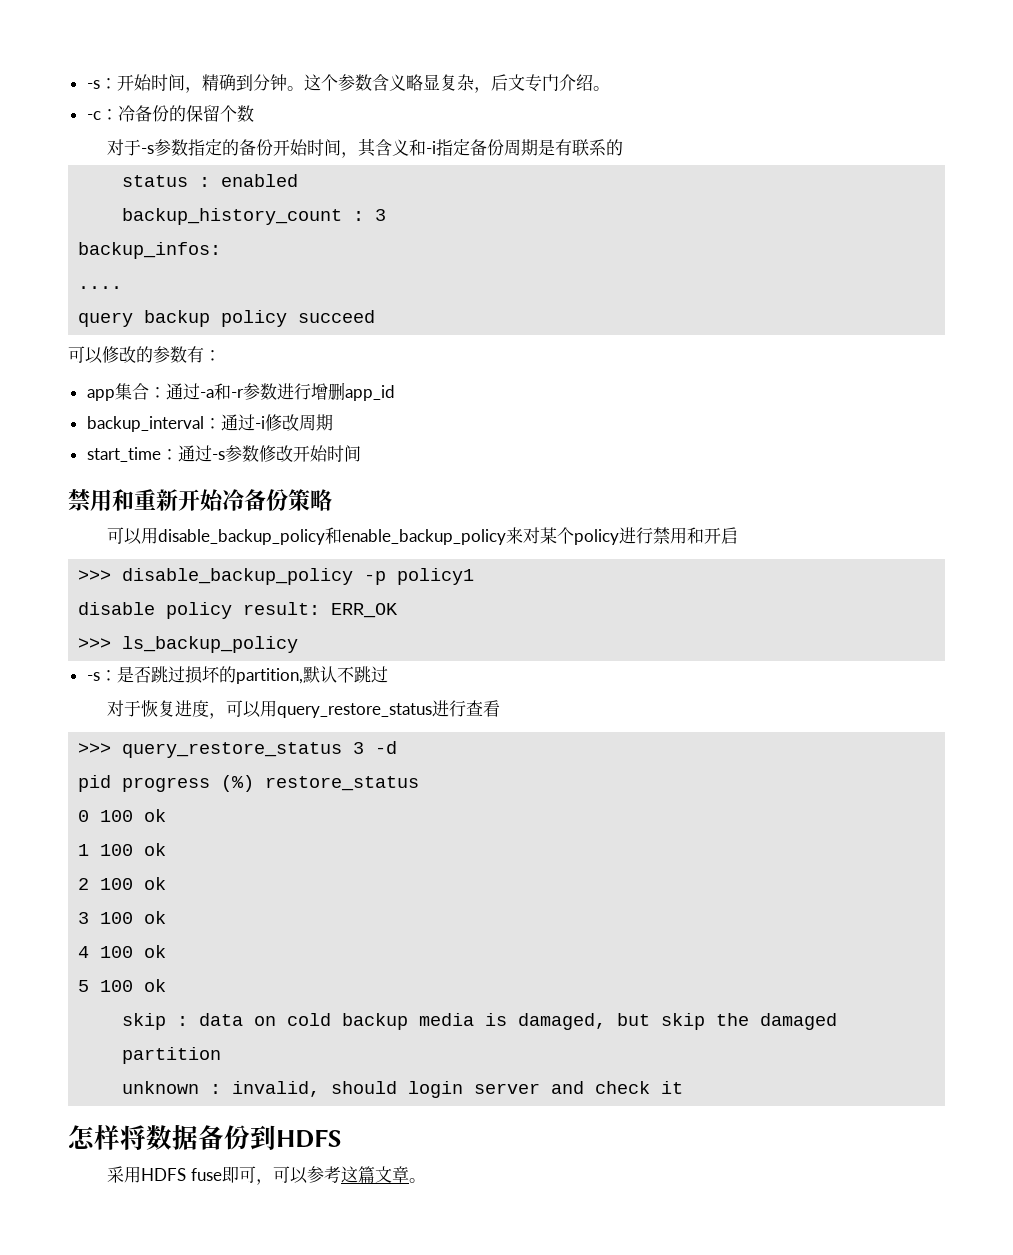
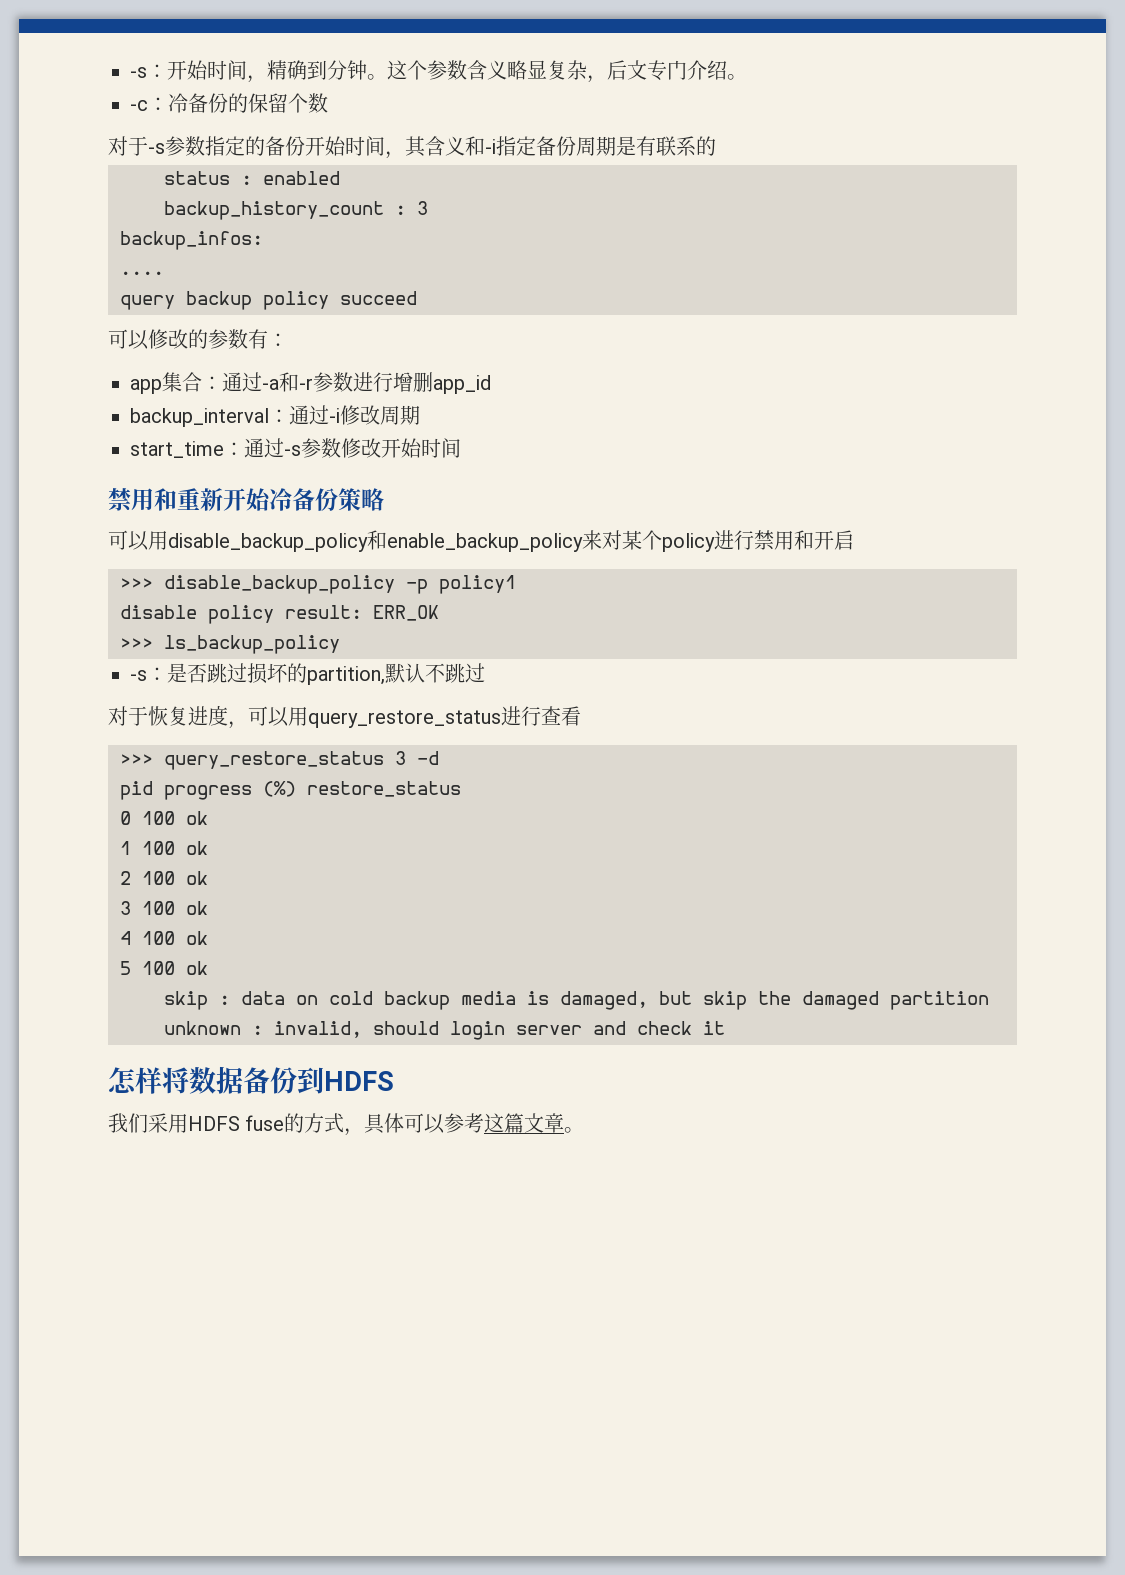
- 采用HDFS fuse即可，可以参考这篇文章。
+ 我们采用HDFS fuse的方式，具体可以参考这篇文章。

